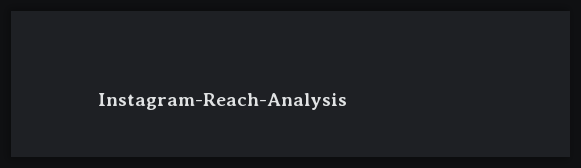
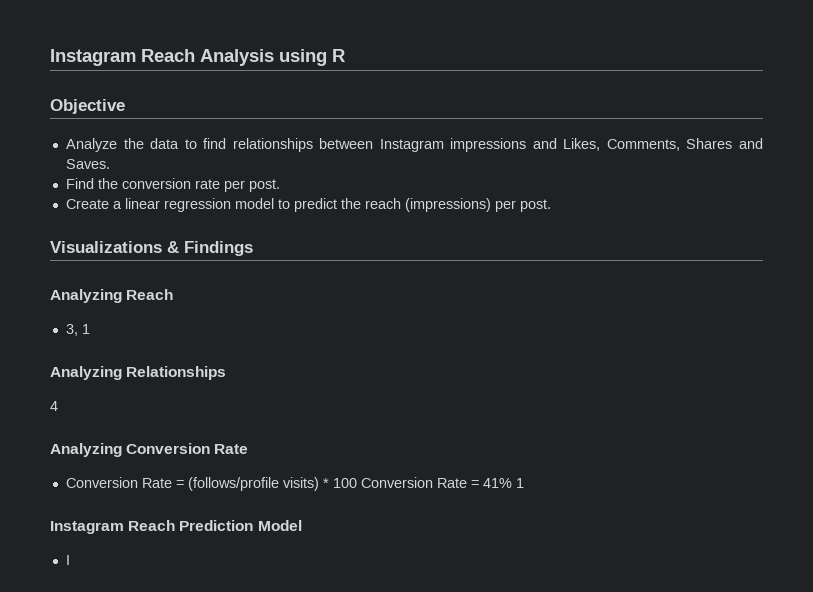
- Instagram-Reach-Analysis
+ Instagram Reach Analysis using R
+ Objective
+ Analyze the data to find relationships between Instagram impressions and Likes, Comments, Shares and Saves.
+ Find the conversion rate per post.
+ Create a linear regression model to predict the reach (impressions) per post.
+ Visualizations & Findings
+ Analyzing Reach
+ 3, 1
+ Analyzing Relationships
+ 4
+ Analyzing Conversion Rate
+ Conversion Rate = (follows/profile visits) * 100 Conversion Rate = 41% 1
+ Instagram Reach Prediction Model
+ I

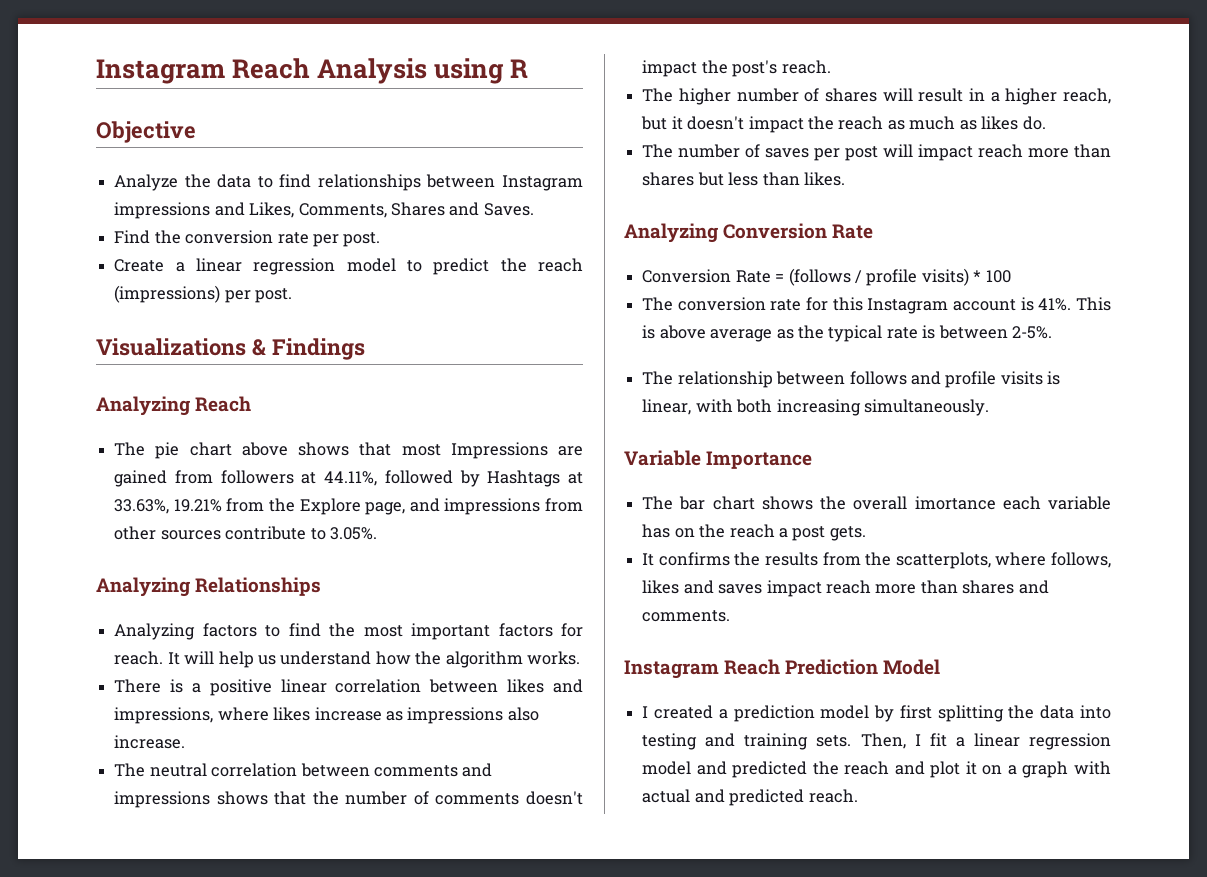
- 3, 1
+ The pie chart above shows that most Impressions are gained from followers at 44.11%, followed by Hashtags at 33.63%, 19.21% from the Explore page, and impressions from other sources contribute to 3.05%.
  Analyzing Relationships
- 4
+ Analyzing factors to find the most important factors for reach. It will help us understand how the algorithm works.
+ There is a positive linear correlation between likes and impressions, where likes increase as impressions also increase.
+ The neutral correlation between comments and impressions shows that the number of comments doesn't impact the post's reach.
+ The higher number of shares will result in a higher reach, but it doesn't impact the reach as much as likes do.
+ The number of saves per post will impact reach more than shares but less than likes.
- Conversion Rate = (follows/profile visits) * 100 Conversion Rate = 41% 1
+ Conversion Rate = (follows / profile visits) * 100
+ The conversion rate for this Instagram account is 41%. This is above average as the typical rate is between 2-5%.
+ The relationship between follows and profile visits is linear, with both increasing simultaneously.
+ Variable Importance
+ The bar chart shows the overall imortance each variable has on the reach a post gets.
+ It confirms the results from the scatterplots, where follows, likes and saves impact reach more than shares and comments.
  Instagram Reach Prediction Model
- I
+ I created a prediction model by first splitting the data into testing and training sets. Then, I fit a linear regression model and predicted the reach and plot it on a graph with actual and predicted reach.

